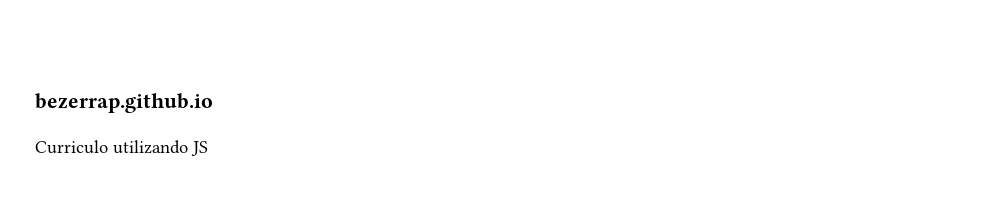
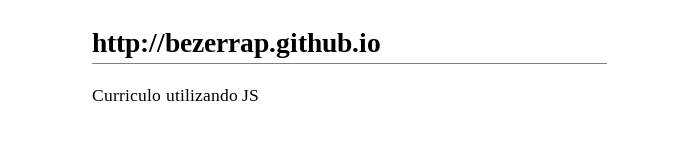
- bezerrap.github.io
+ http://bezerrap.github.io

